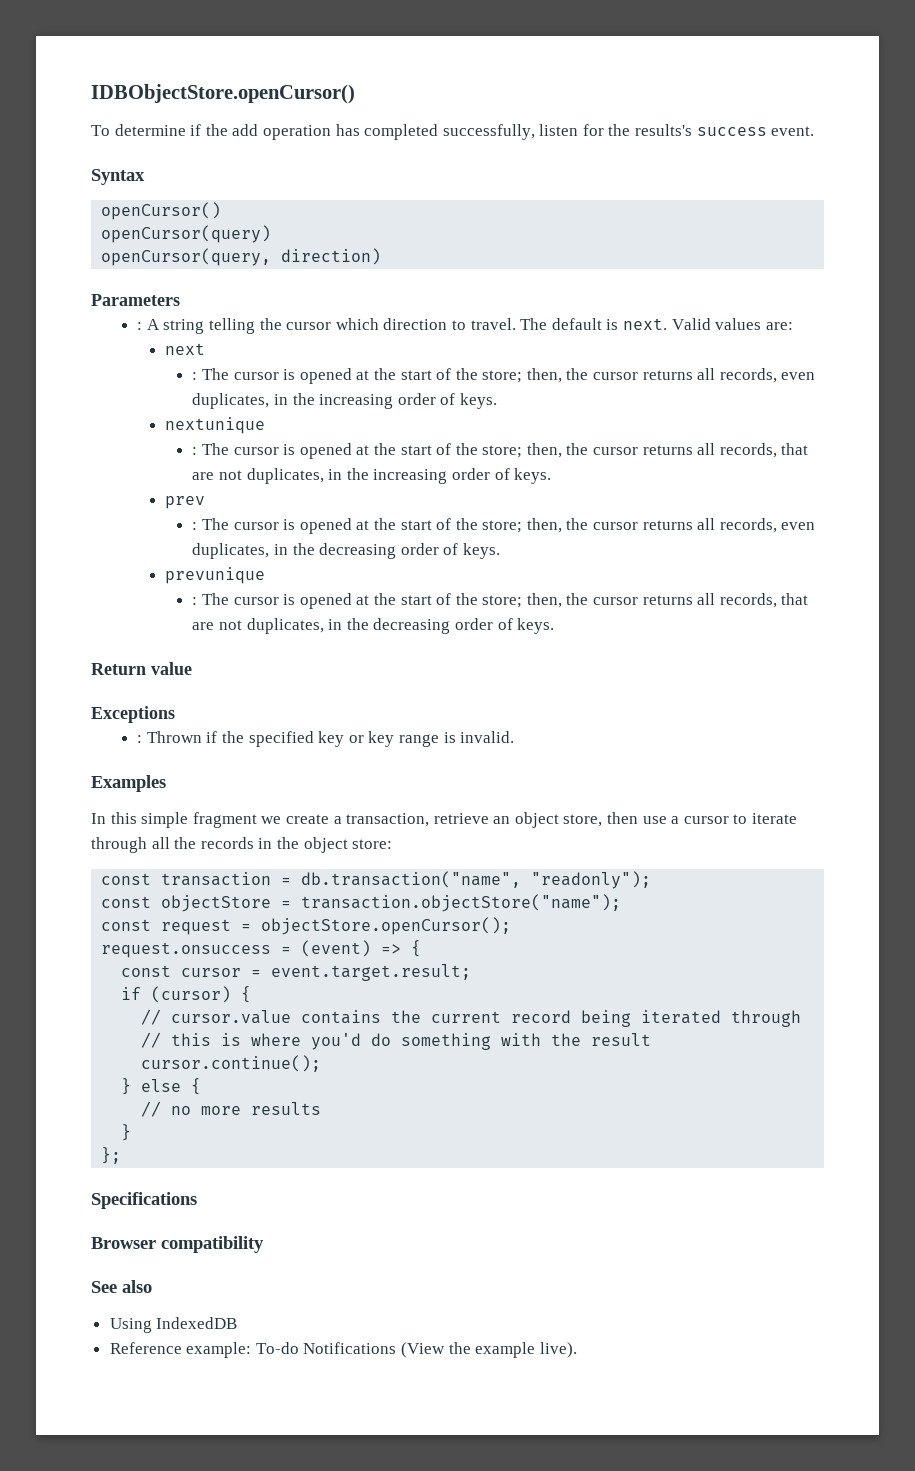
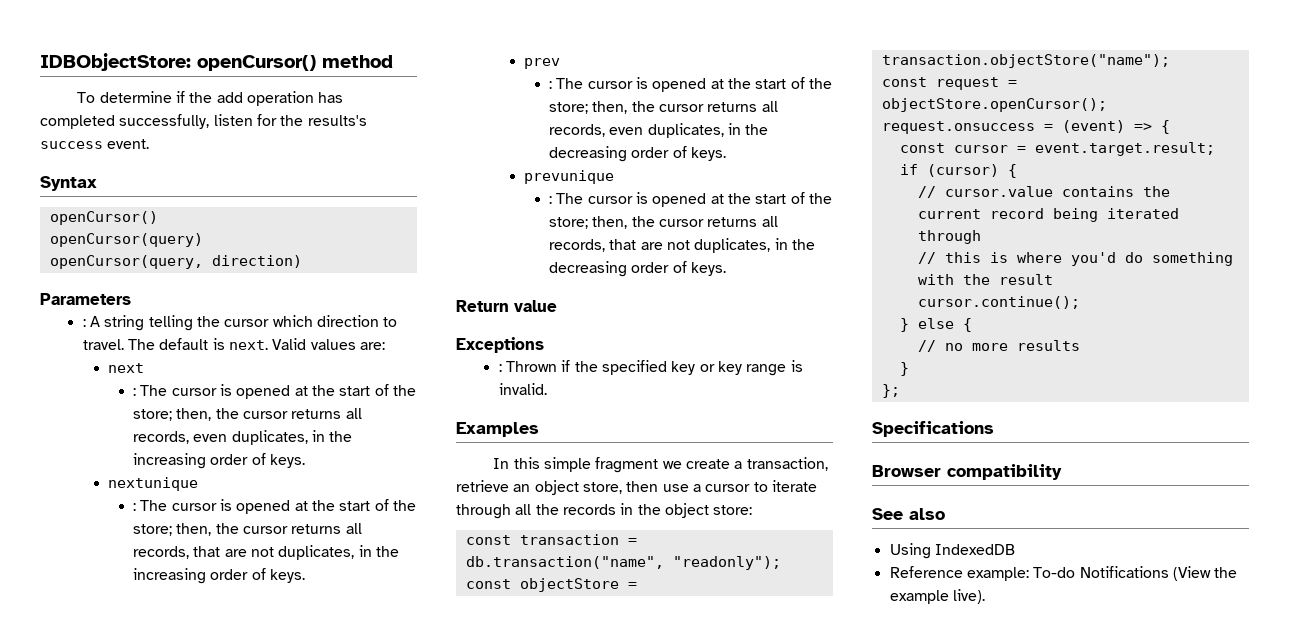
- IDBObjectStore.openCursor()
+ IDBObjectStore: openCursor() method

